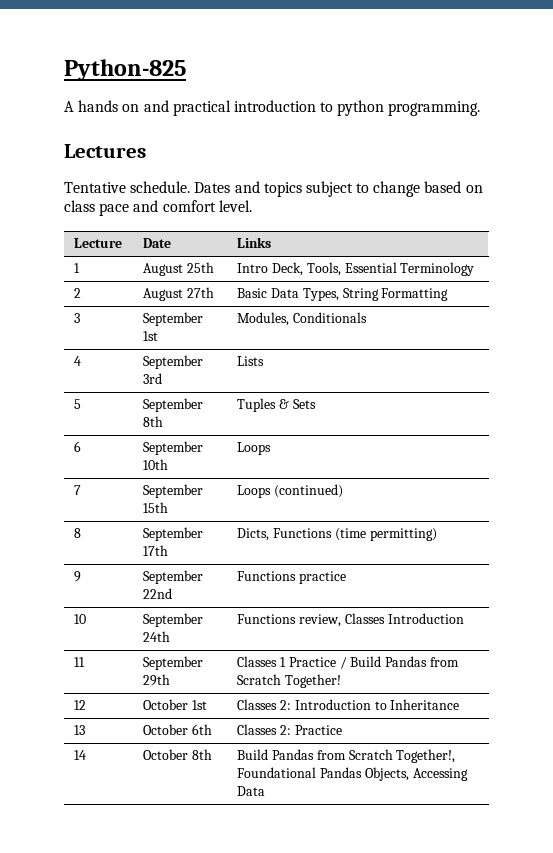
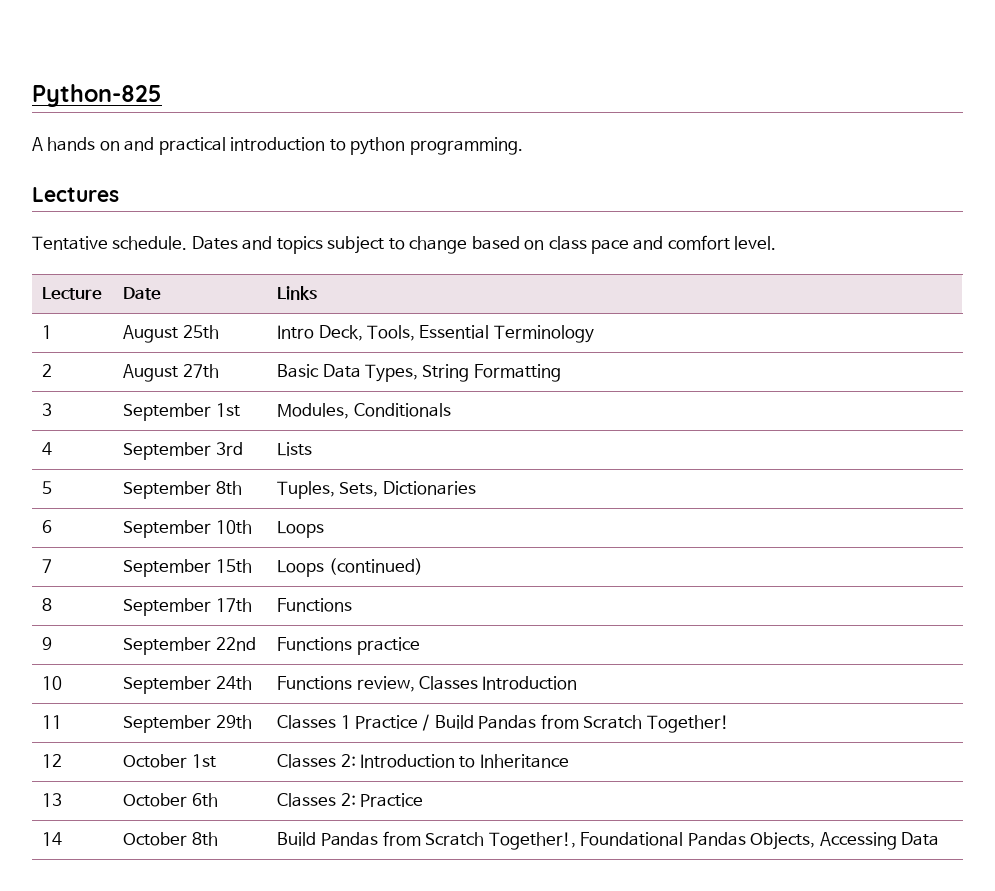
- 5 | September 8th | Tuples & Sets
+ 5 | September 8th | Tuples, Sets, Dictionaries
- 8 | September 17th | Dicts, Functions (time permitting)
+ 8 | September 17th | Functions

